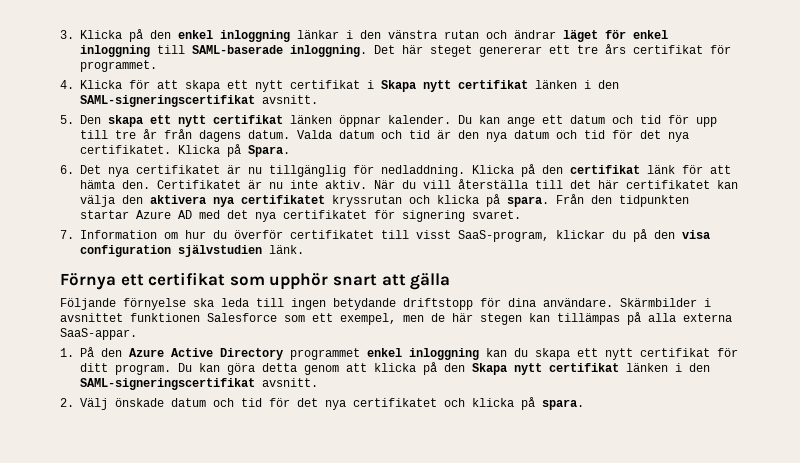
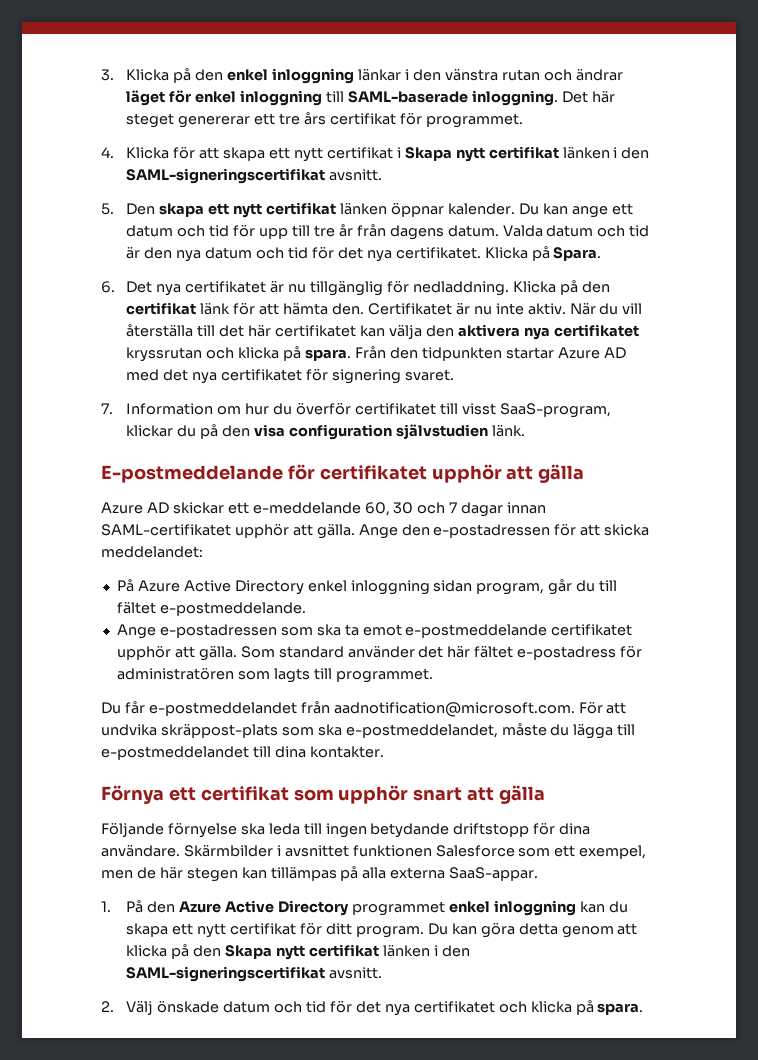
+ E-postmeddelande för certifikatet upphör att gälla
+ Azure AD skickar ett e-meddelande 60, 30 och 7 dagar innan SAML-certifikatet upphör att gälla. Ange den e-postadressen för att skicka meddelandet:
+ På Azure Active Directory enkel inloggning sidan program, går du till fältet e-postmeddelande.
+ Ange e-postadressen som ska ta emot e-postmeddelande certifikatet upphör att gälla. Som standard använder det här fältet e-postadress för administratören som lagts till programmet.
+ Du får e-postmeddelandet från aadnotification@microsoft.com. För att undvika skräppost-plats som ska e-postmeddelandet, måste du lägga till e-postmeddelandet till dina kontakter.

